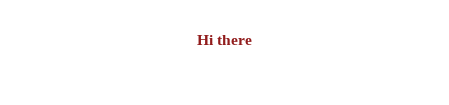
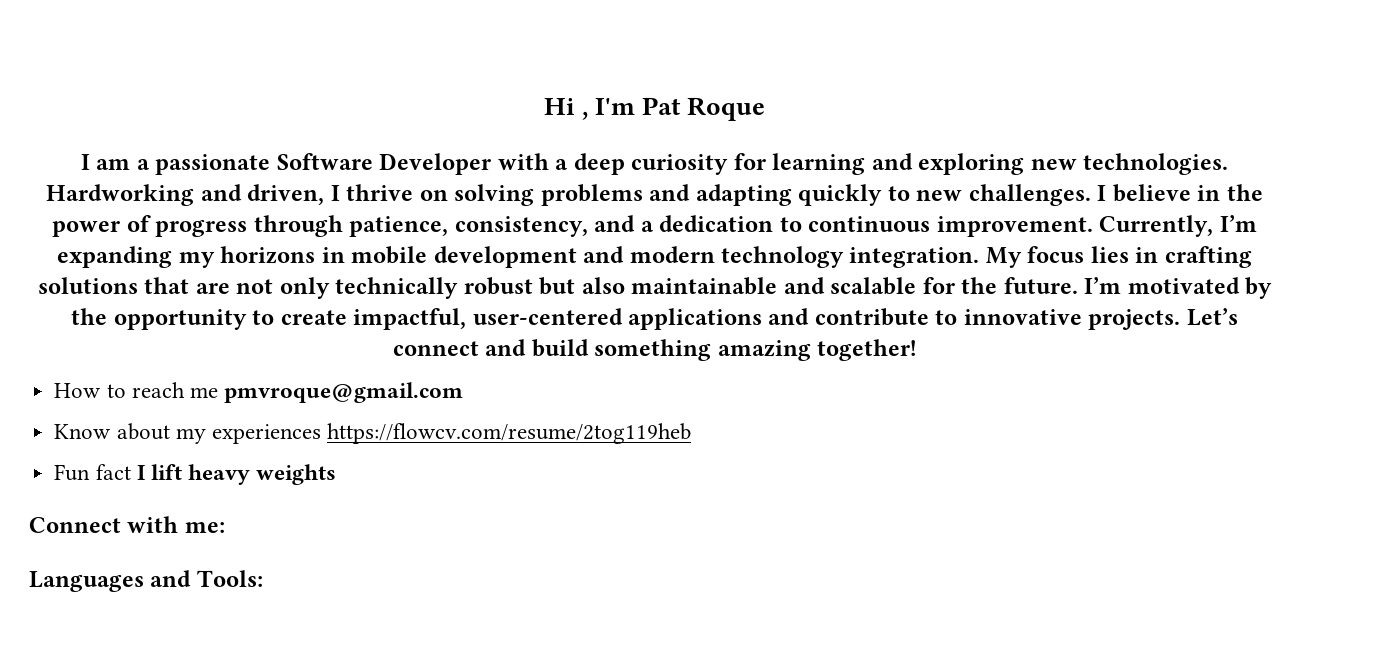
- Hi there
+ Hi , I'm Pat Roque
+ I am a passionate Software Developer with a deep curiosity for learning and exploring new technologies. Hardworking and driven, I thrive on solving problems and adapting quickly to new challenges. I believe in the power of progress through patience, consistency, and a dedication to continuous improvement. Currently, I’m expanding my horizons in mobile development and modern technology integration. My focus lies in crafting solutions that are not only technically robust but also maintainable and scalable for the future. I’m motivated by the opportunity to create impactful, user-centered applications and contribute to innovative projects. Let’s connect and build something amazing together!
+ How to reach me pmvroque@gmail.com
+ Know about my experiences https://flowcv.com/resume/2tog119heb
+ Fun fact I lift heavy weights
+ Connect with me:
+ Languages and Tools:

